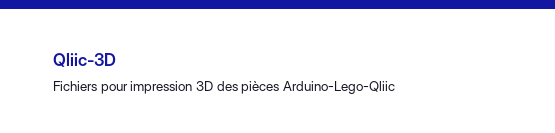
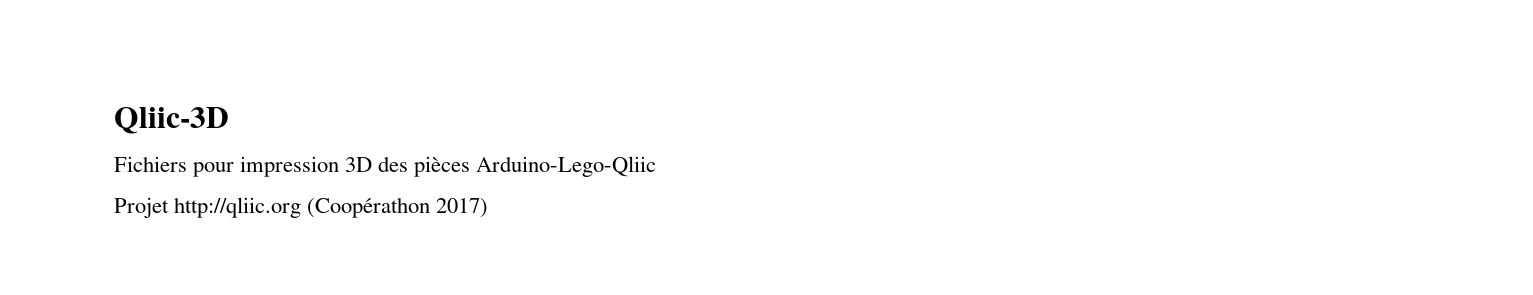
+ Projet http://qliic.org (Coopérathon 2017)

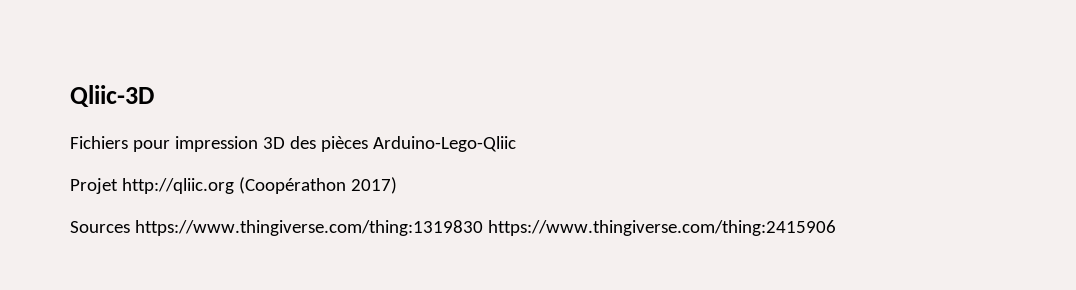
+ Sources https://www.thingiverse.com/thing:1319830 https://www.thingiverse.com/thing:2415906

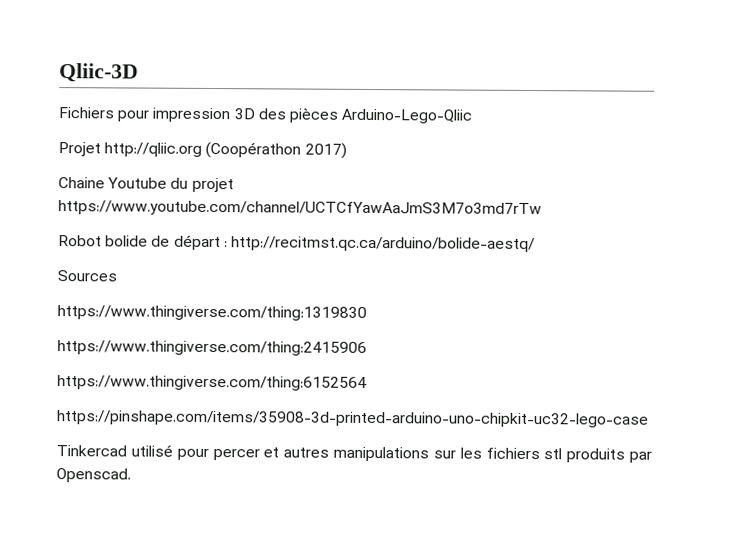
+ Chaine Youtube du projet https://www.youtube.com/channel/UCTCfYawAaJmS3M7o3md7rTw
+ Robot bolide de départ : http://recitmst.qc.ca/arduino/bolide-aestq/
- Sources https://www.thingiverse.com/thing:1319830 https://www.thingiverse.com/thing:2415906
+ Sources
+ https://www.thingiverse.com/thing:1319830
+ https://www.thingiverse.com/thing:2415906
+ https://www.thingiverse.com/thing:6152564
+ https://pinshape.com/items/35908-3d-printed-arduino-uno-chipkit-uc32-lego-case
+ Tinkercad utilisé pour percer et autres manipulations sur les fichiers stl produits par Openscad.

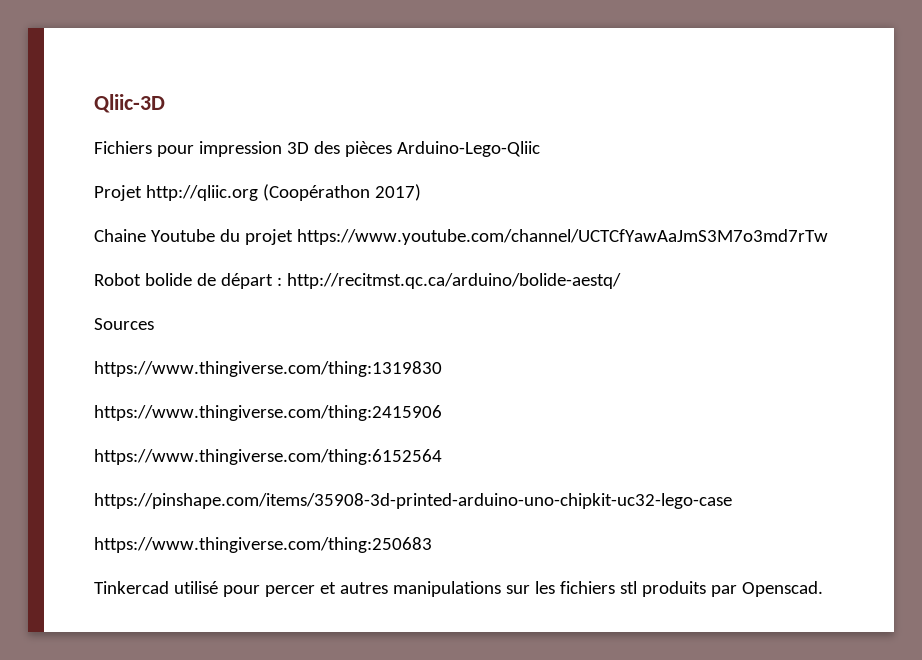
+ https://www.thingiverse.com/thing:250683

